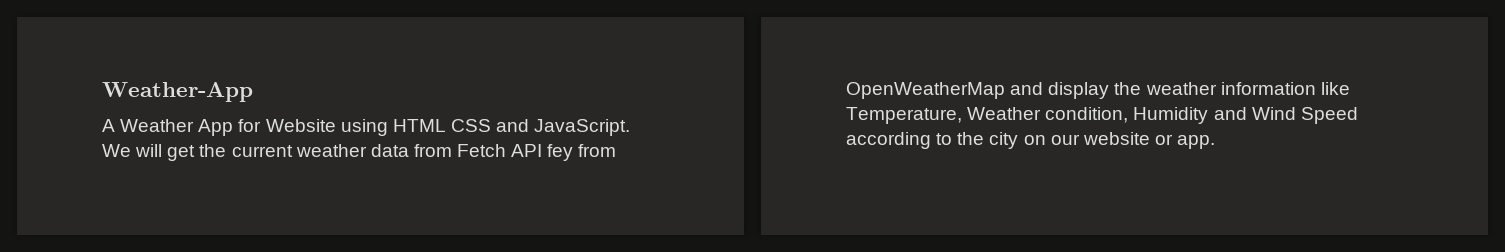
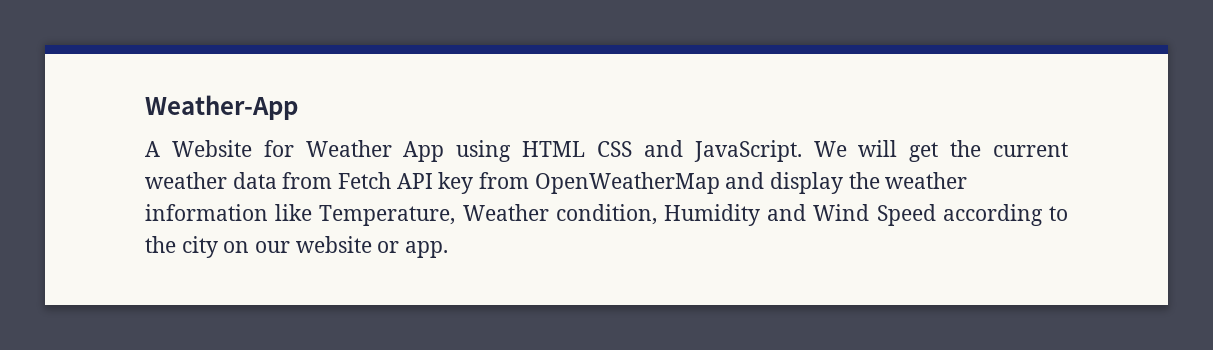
- A Weather App for Website using HTML CSS and JavaScript.
+ A Website for Weather App using HTML CSS and JavaScript.
- We will get the current weather data from Fetch API fey from OpenWeatherMap and display the weather information like Temperature, Weather condition, Humidity and Wind Speed according to the city on our website or app.
+ We will get the current weather data from Fetch API key from OpenWeatherMap and display the weather information like Temperature, Weather condition, Humidity and Wind Speed according to the city on our website or app.

